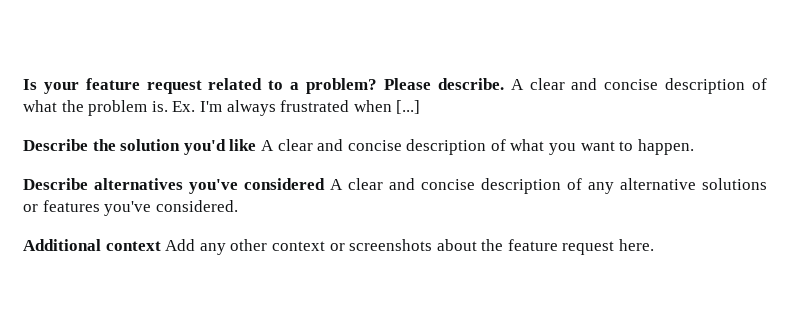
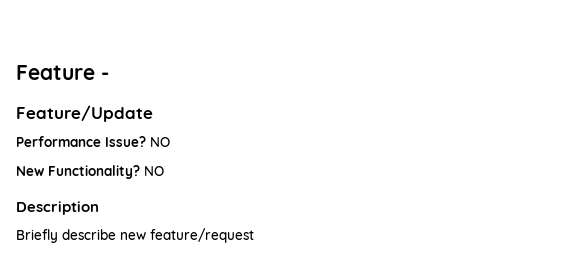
- Is your feature request related to a problem? Please describe. A clear and concise description of what the problem is. Ex. I'm always frustrated when [...]
- Describe the solution you'd like A clear and concise description of what you want to happen.
- Describe alternatives you've considered A clear and concise description of any alternative solutions or features you've considered.
- Additional context Add any other context or screenshots about the feature request here.
+ Feature -
+ Feature/Update
+ Performance Issue? NO
+ New Functionality? NO
+ Description
+ Briefly describe new feature/request

